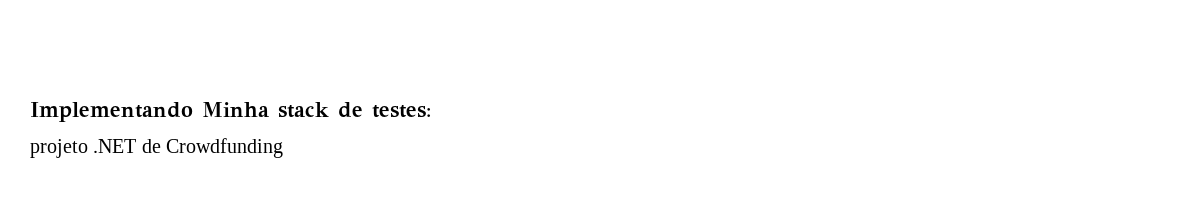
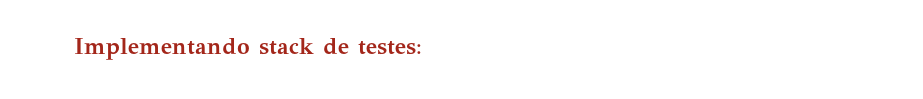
- Implementando Minha stack de testes:
+ Implementando stack de testes:
- projeto .NET de Crowdfunding

